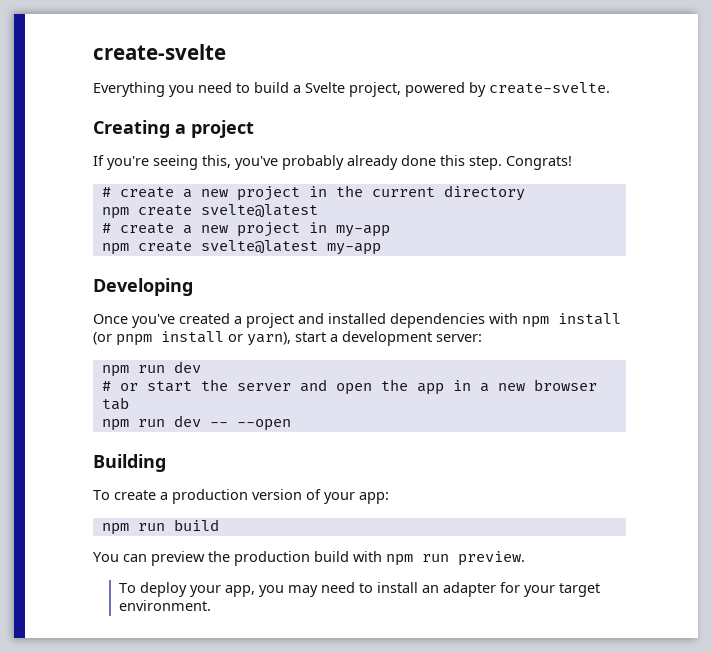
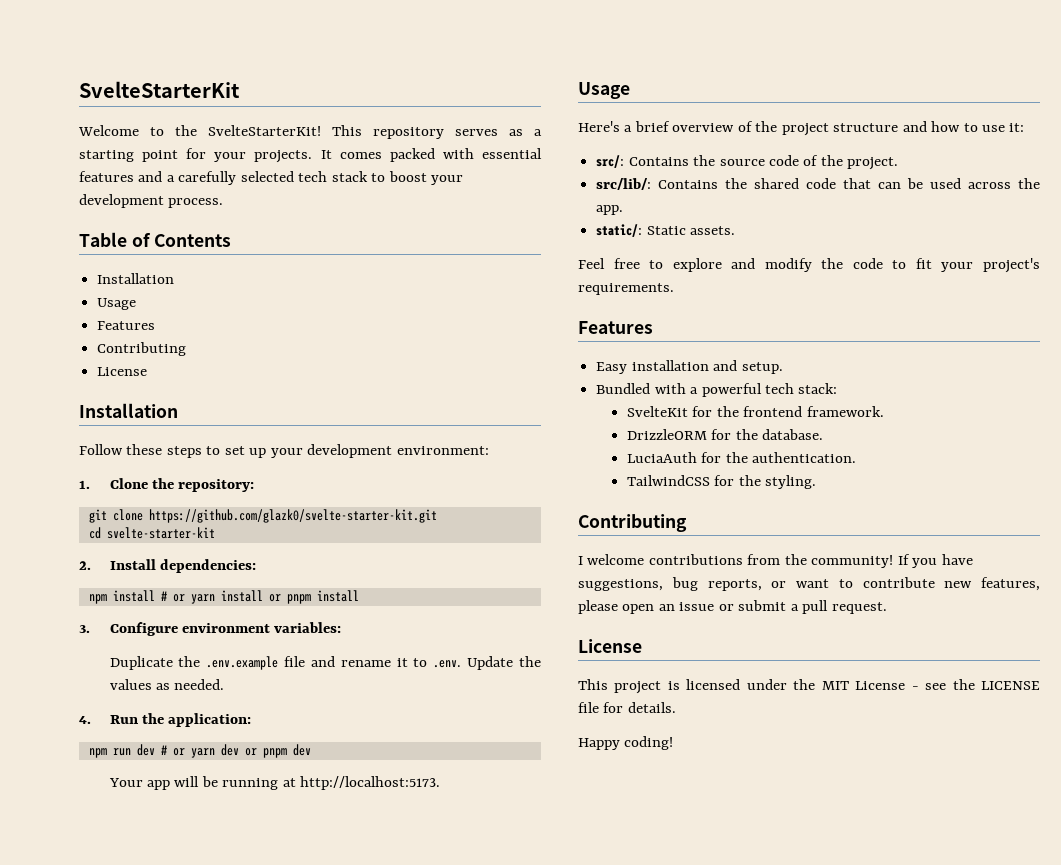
- create-svelte
- Everything you need to build a Svelte project, powered by create-svelte.
- Creating a project
- If you're seeing this, you've probably already done this step. Congrats!
- # create a new project in the current directory
- npm create svelte@latest
- # create a new project in my-app
- npm create svelte@latest my-app
- Developing
- Once you've created a project and installed dependencies with npm install (or pnpm install or yarn), start a development server:
- npm run dev
- # or start the server and open the app in a new browser tab
- npm run dev -- --open
- Building
- To create a production version of your app:
- npm run build
- You can preview the production build with npm run preview.
- To deploy your app, you may need to install an adapter for your target environment.
+ SvelteStarterKit
+ Welcome to the SvelteStarterKit! This repository serves as a starting point for your projects. It comes packed with essential features and a carefully selected tech stack to boost your development process.
+ Table of Contents
+ Installation
+ Usage
+ Features
+ Contributing
+ License
+ Installation
+ Follow these steps to set up your development environment:
+ 1. Clone the repository:
+ git clone https://github.com/glazk0/svelte-starter-kit.git
+ cd svelte-starter-kit
+ 2. Install dependencies:
+ npm install # or yarn install or pnpm install
+ 3. Configure environment variables:
+ Duplicate the .env.example file and rename it to .env. Update the values as needed.
+ 4. Run the application:
+ npm run dev # or yarn dev or pnpm dev
+ Your app will be running at http://localhost:5173.
+ Usage
+ Here's a brief overview of the project structure and how to use it:
+ src/: Contains the source code of the project.
+ src/lib/: Contains the shared code that can be used across the app.
+ static/: Static assets.
+ Feel free to explore and modify the code to fit your project's requirements.
+ Features
+ Easy installation and setup.
+ Bundled with a powerful tech stack:
+ SvelteKit for the frontend framework.
+ DrizzleORM for the database.
+ LuciaAuth for the authentication.
+ TailwindCSS for the styling.
+ Contributing
+ I welcome contributions from the community! If you have suggestions, bug reports, or want to contribute new features, please open an issue or submit a pull request.
+ License
+ This project is licensed under the MIT License - see the LICENSE file for details.
+ Happy coding!

